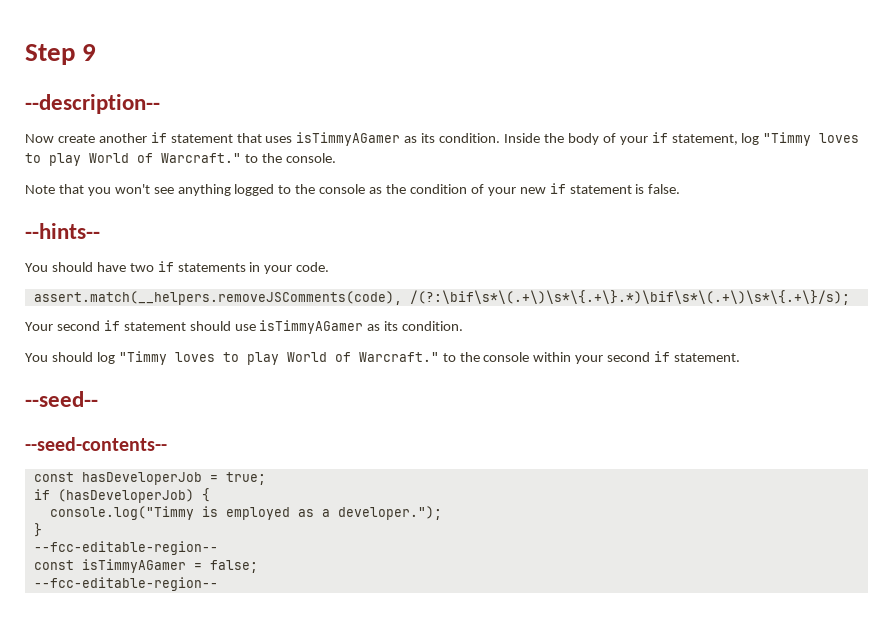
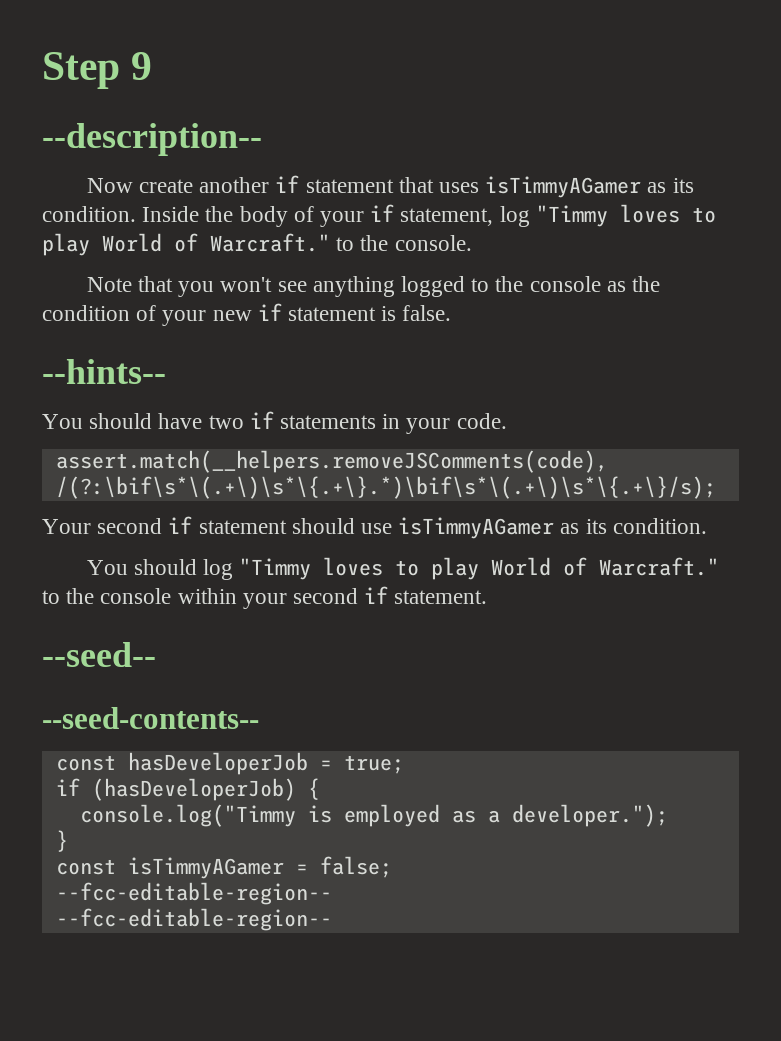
  }
- --fcc-editable-region--
  const isTimmyAGamer = false;
+ --fcc-editable-region--

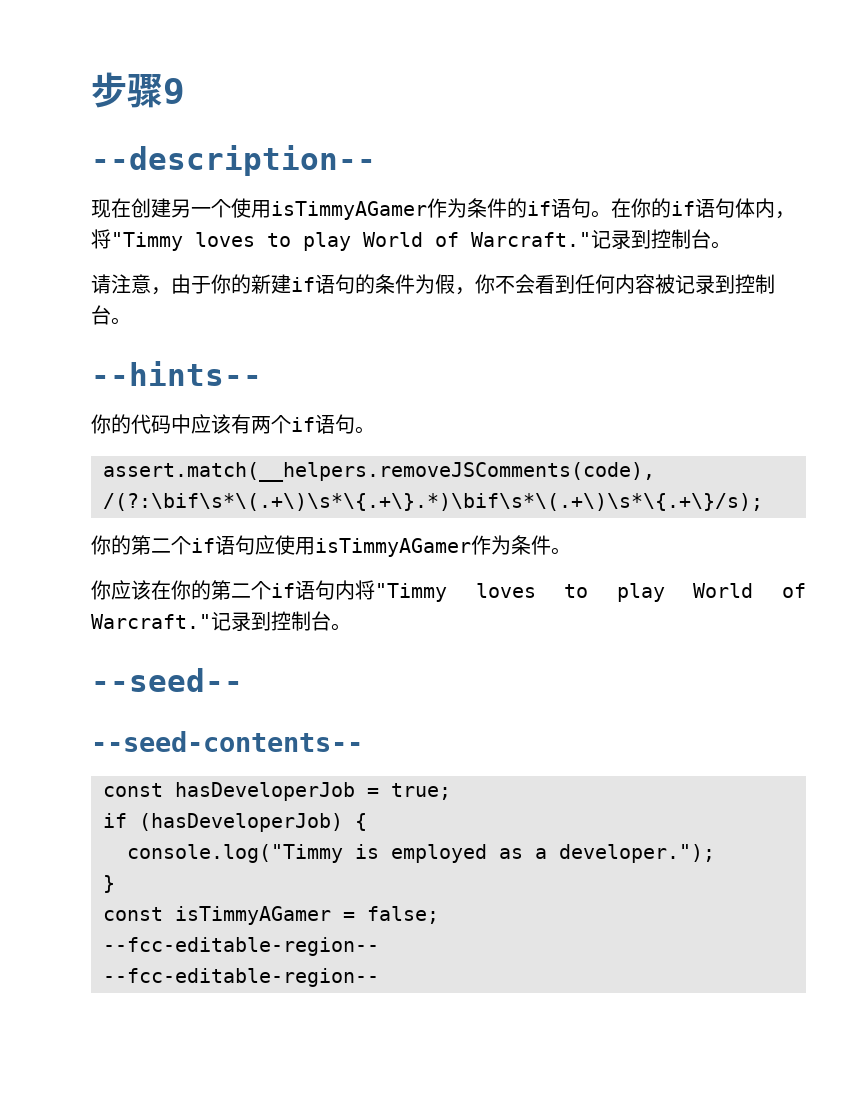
- Step 9
+ 步骤9
- Now create another if statement that uses isTimmyAGamer as its condition. Inside the body of your if statement, log "Timmy loves to play World of Warcraft." to the console.
- Note that you won't see anything logged to the console as the condition of your new if statement is false.
+ 现在创建另一个使用isTimmyAGamer作为条件的if语句。在你的if语句体内，将"Timmy loves to play World of Warcraft."记录到控制台。
+ 请注意，由于你的新建if语句的条件为假，你不会看到任何内容被记录到控制台。
  --hints--
- You should have two if statements in your code.
+ 你的代码中应该有两个if语句。
  assert.match(__helpers.removeJSComments(code), /(?:\bif\s*\(.+\)\s*\{.+\}.*)\bif\s*\(.+\)\s*\{.+\}/s);
- Your second if statement should use isTimmyAGamer as its condition.
- You should log "Timmy loves to play World of Warcraft." to the console within your second if statement.
+ 你的第二个if语句应使用isTimmyAGamer作为条件。
+ 你应该在你的第二个if语句内将"Timmy loves to play World of Warcraft."记录到控制台。

